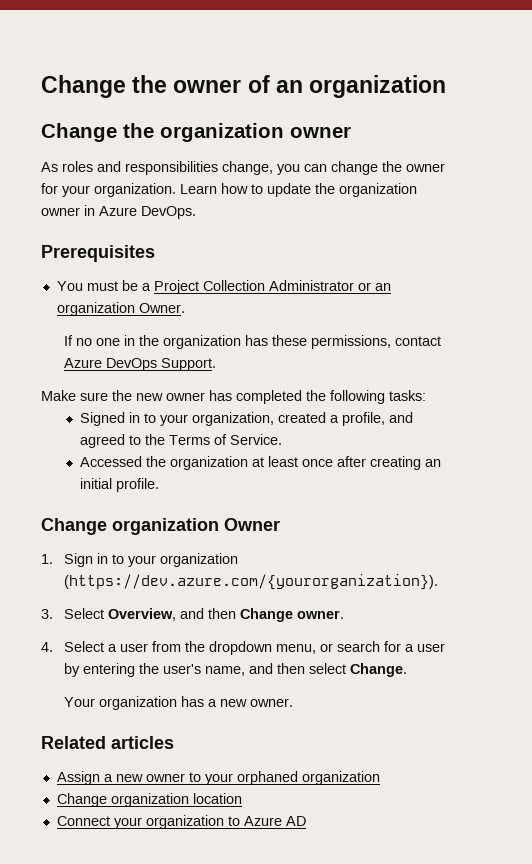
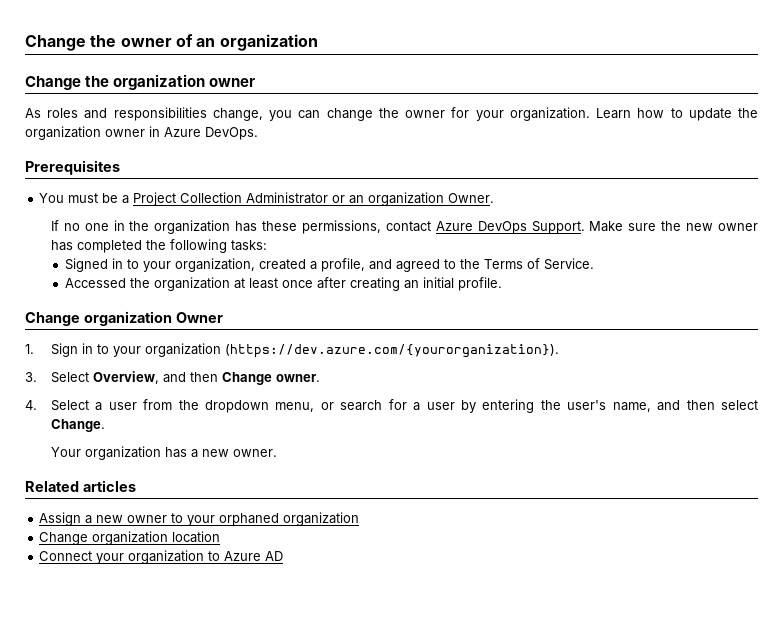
- If no one in the organization has these permissions, contact Azure DevOps Support.
- Make sure the new owner has completed the following tasks:
+ If no one in the organization has these permissions, contact Azure DevOps Support. Make sure the new owner has completed the following tasks:

